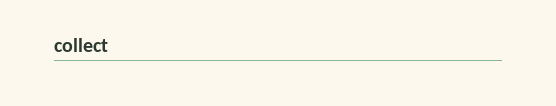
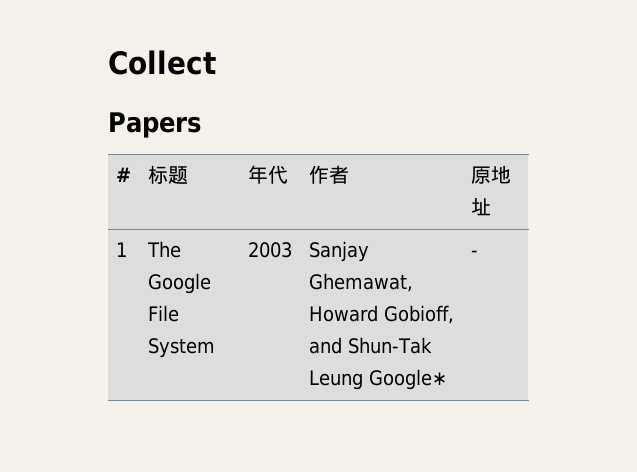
- collect
+ Collect
+ Papers
+ # | 标题 | 年代 | 作者 | 原地址
+ 1 | The Google File System | 2003 | Sanjay Ghemawat, Howard Gobioff, and Shun-Tak Leung Google∗ | -

